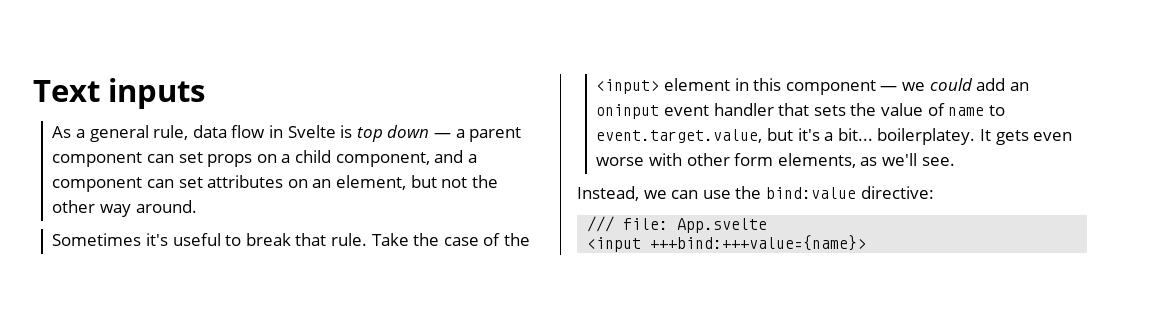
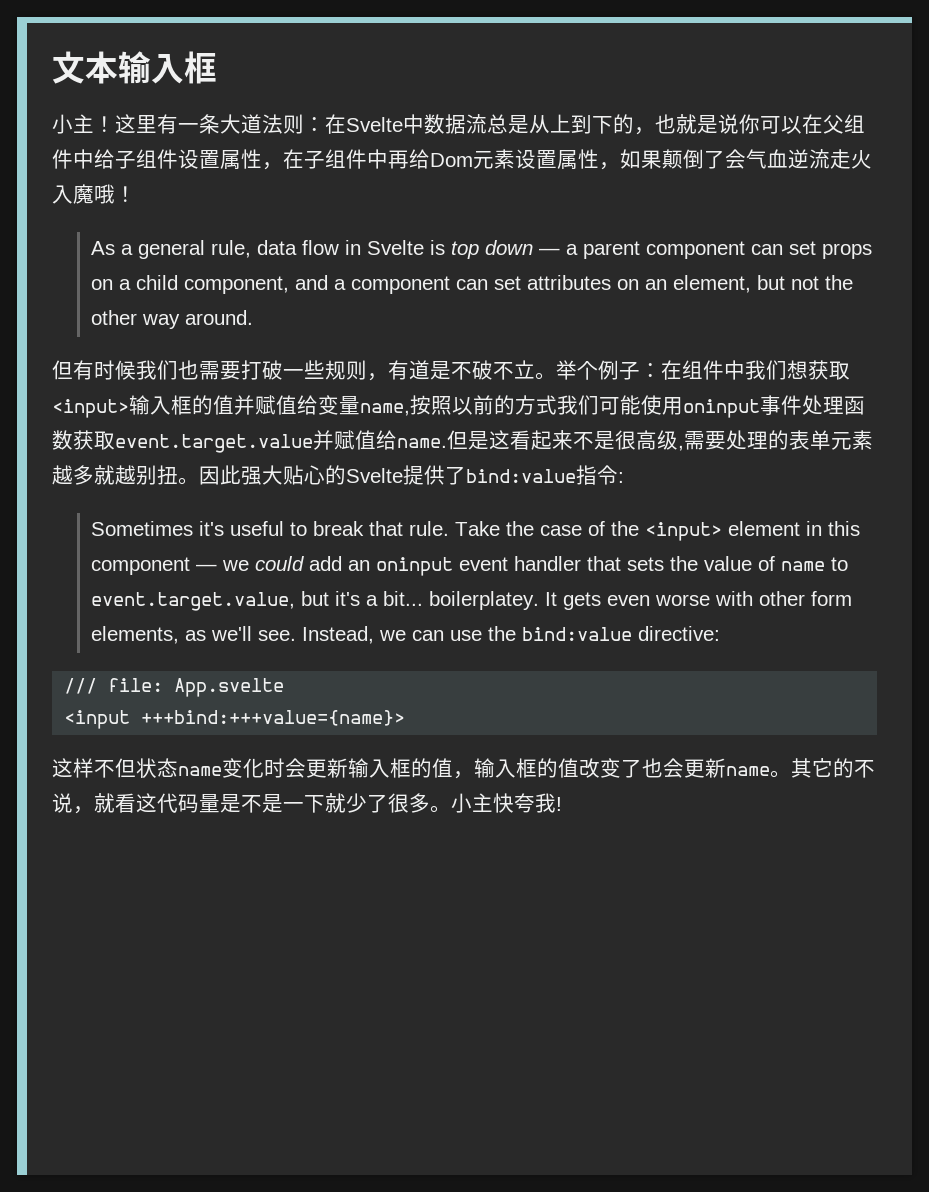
- Text inputs
+ 文本输入框
+ 小主！这里有一条大道法则：在Svelte中数据流总是从上到下的，也就是说你可以在父组件中给子组件设置属性，在子组件中再给Dom元素设置属性，如果颠倒了会气血逆流走火入魔哦！
+ 但有时候我们也需要打破一些规则，有道是不破不立。举个例子：在组件中我们想获取<input>输入框的值并赋值给变量name,按照以前的方式我们可能使用oninput事件处理函数获取event.target.value并赋值给name.但是这看起来不是很高级,需要处理的表单元素越多就越别扭。因此强大贴心的Svelte提供了bind:value指令:
- It gets even worse with other form elements, as we'll see.
- Instead, we can use the bind:value directive:
+ It gets even worse with other form elements, as we'll see. Instead, we can use the bind:value directive:
+ 这样不但状态name变化时会更新输入框的值，输入框的值改变了也会更新name。其它的不说，就看这代码量是不是一下就少了很多。小主快夸我!

